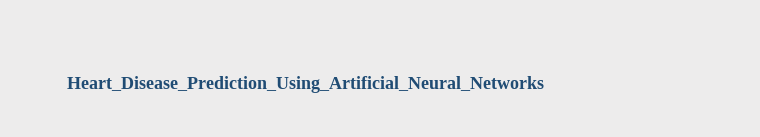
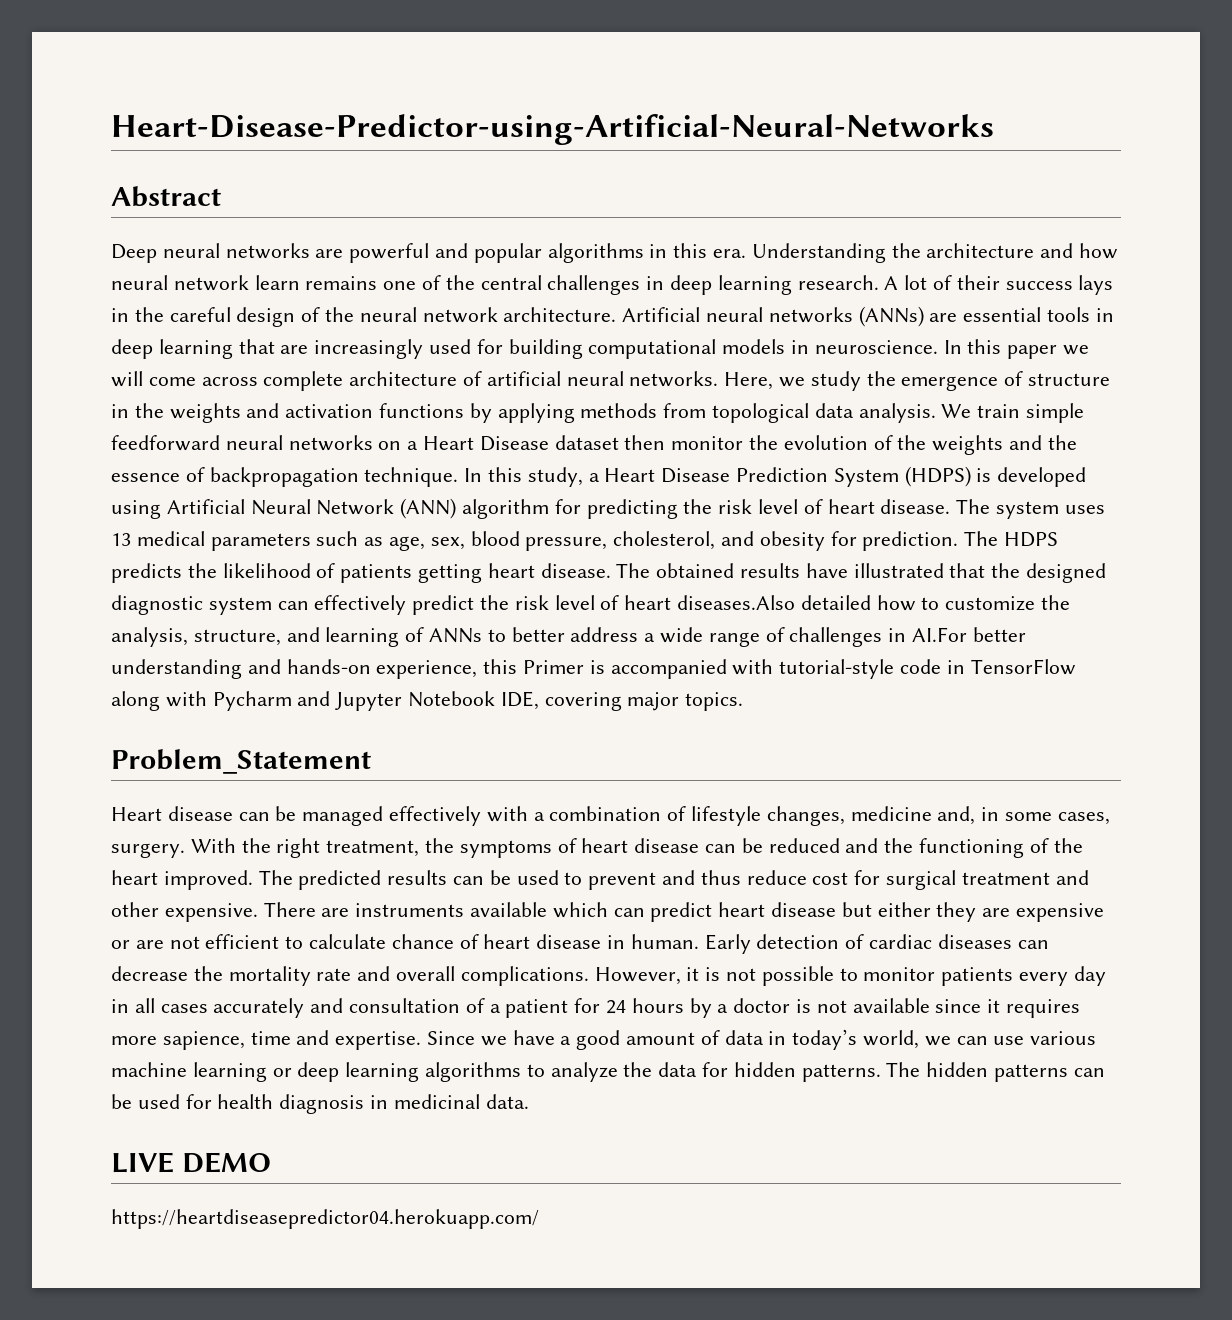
- Heart_Disease_Prediction_Using_Artificial_Neural_Networks
+ Heart-Disease-Predictor-using-Artificial-Neural-Networks
+ Abstract
+ Deep neural networks are powerful and popular algorithms in this era. Understanding the architecture and how neural network learn remains one of the central challenges in deep learning research. A lot of their success lays in the careful design of the neural network architecture. Artificial neural networks (ANNs) are essential tools in deep learning that are increasingly used for building computational models in neuroscience. In this paper we will come across complete architecture of artificial neural networks. Here, we study the emergence of structure in the weights and activation functions by applying methods from topological data analysis. We train simple feedforward neural networks on a Heart Disease dataset then monitor the evolution of the weights and the essence of backpropagation technique. In this study, a Heart Disease Prediction System (HDPS) is developed using Artificial Neural Network (ANN) algorithm for predicting the risk level of heart disease. The system uses 13 medical parameters such as age, sex, blood pressure, cholesterol, and obesity for prediction. The HDPS predicts the likelihood of patients getting heart disease. The obtained results have illustrated that the designed diagnostic system can effectively predict the risk level of heart diseases.Also detailed how to customize the analysis, structure, and learning of ANNs to better address a wide range of challenges in AI.For better understanding and hands-on experience, this Primer is accompanied with tutorial-style code in TensorFlow along with Pycharm and Jupyter Notebook IDE, covering major topics.
+ Problem_Statement
+ Heart disease can be managed effectively with a combination of lifestyle changes, medicine and, in some cases, surgery. With the right treatment, the symptoms of heart disease can be reduced and the functioning of the heart improved. The predicted results can be used to prevent and thus reduce cost for surgical treatment and other expensive. There are instruments available which can predict heart disease but either they are expensive or are not efficient to calculate chance of heart disease in human. Early detection of cardiac diseases can decrease the mortality rate and overall complications. However, it is not possible to monitor patients every day in all cases accurately and consultation of a patient for 24 hours by a doctor is not available since it requires more sapience, time and expertise. Since we have a good amount of data in today’s world, we can use various machine learning or deep learning algorithms to analyze the data for hidden patterns. The hidden patterns can be used for health diagnosis in medicinal data.
+ LIVE DEMO
+ https://heartdiseasepredictor04.herokuapp.com/

